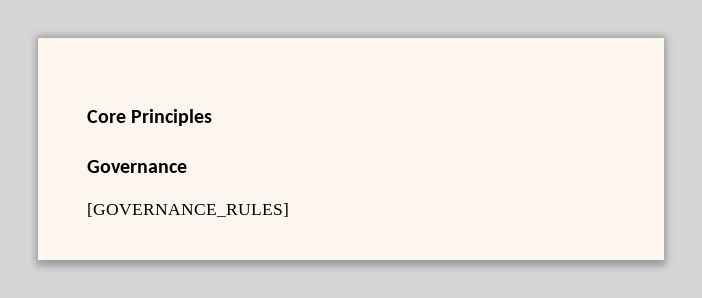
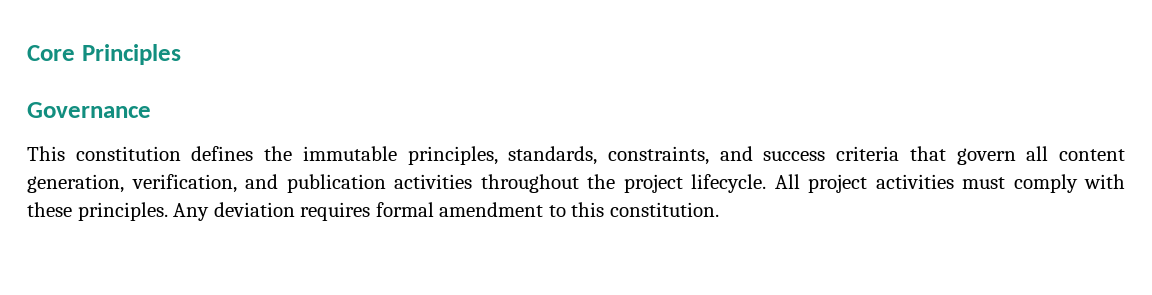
- [GOVERNANCE_RULES]
+ This constitution defines the immutable principles, standards, constraints, and success criteria that govern all content generation, verification, and publication activities throughout the project lifecycle. All project activities must comply with these principles. Any deviation requires formal amendment to this constitution.

